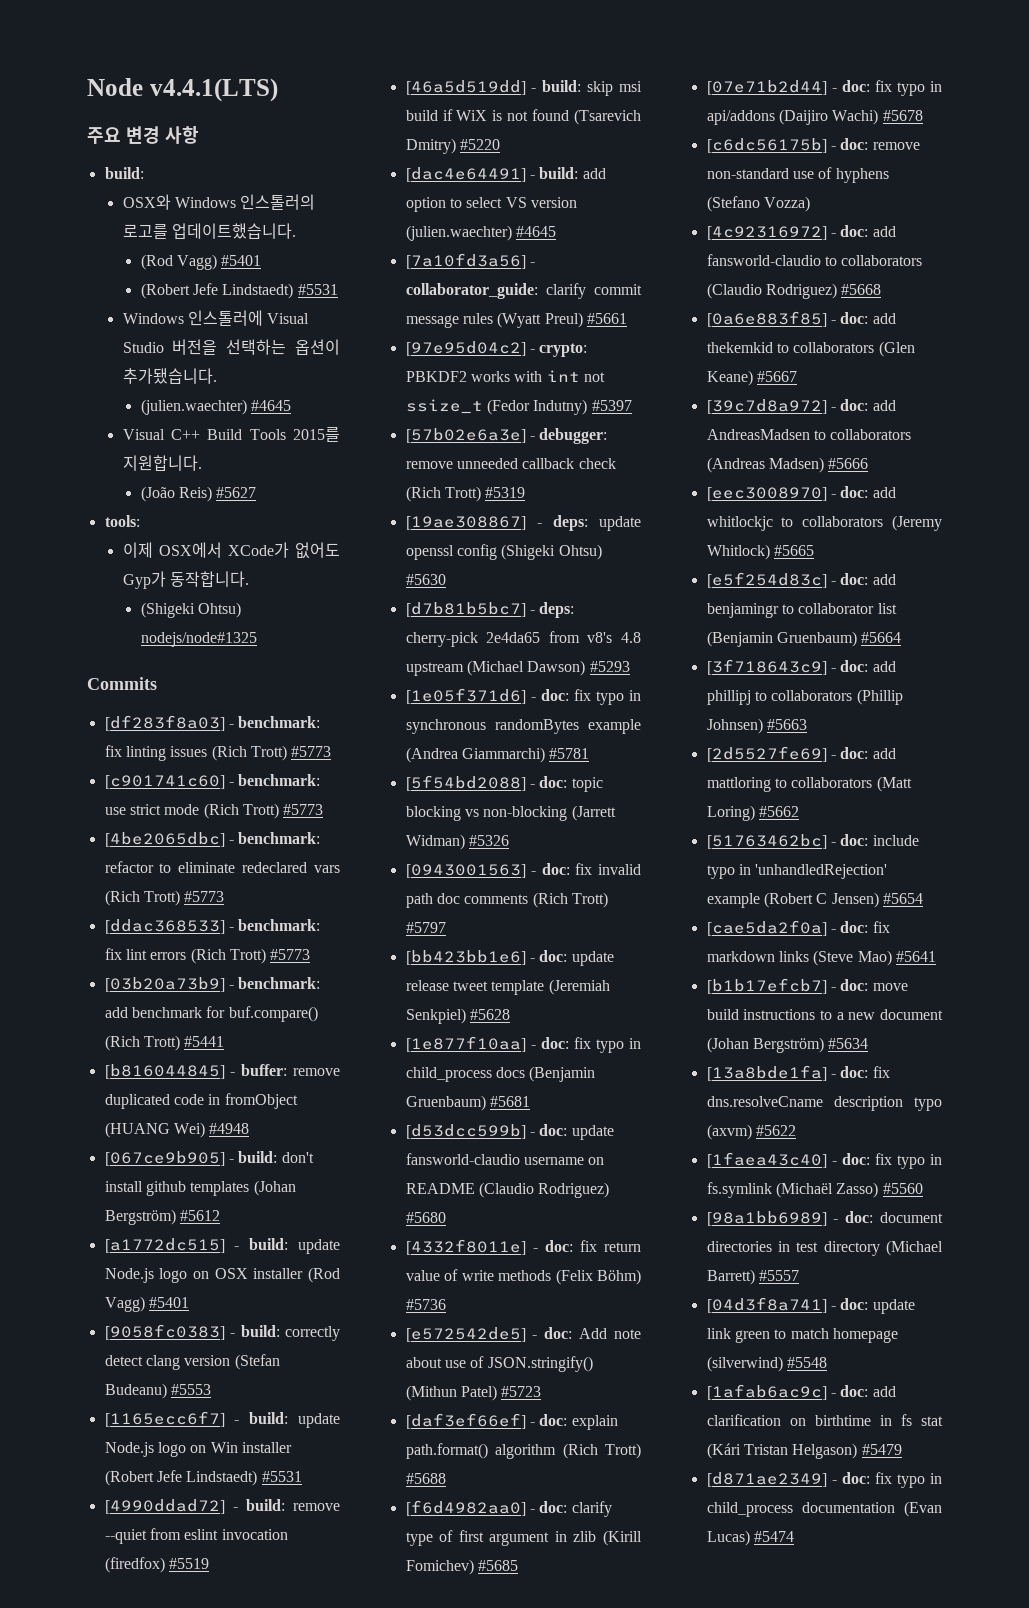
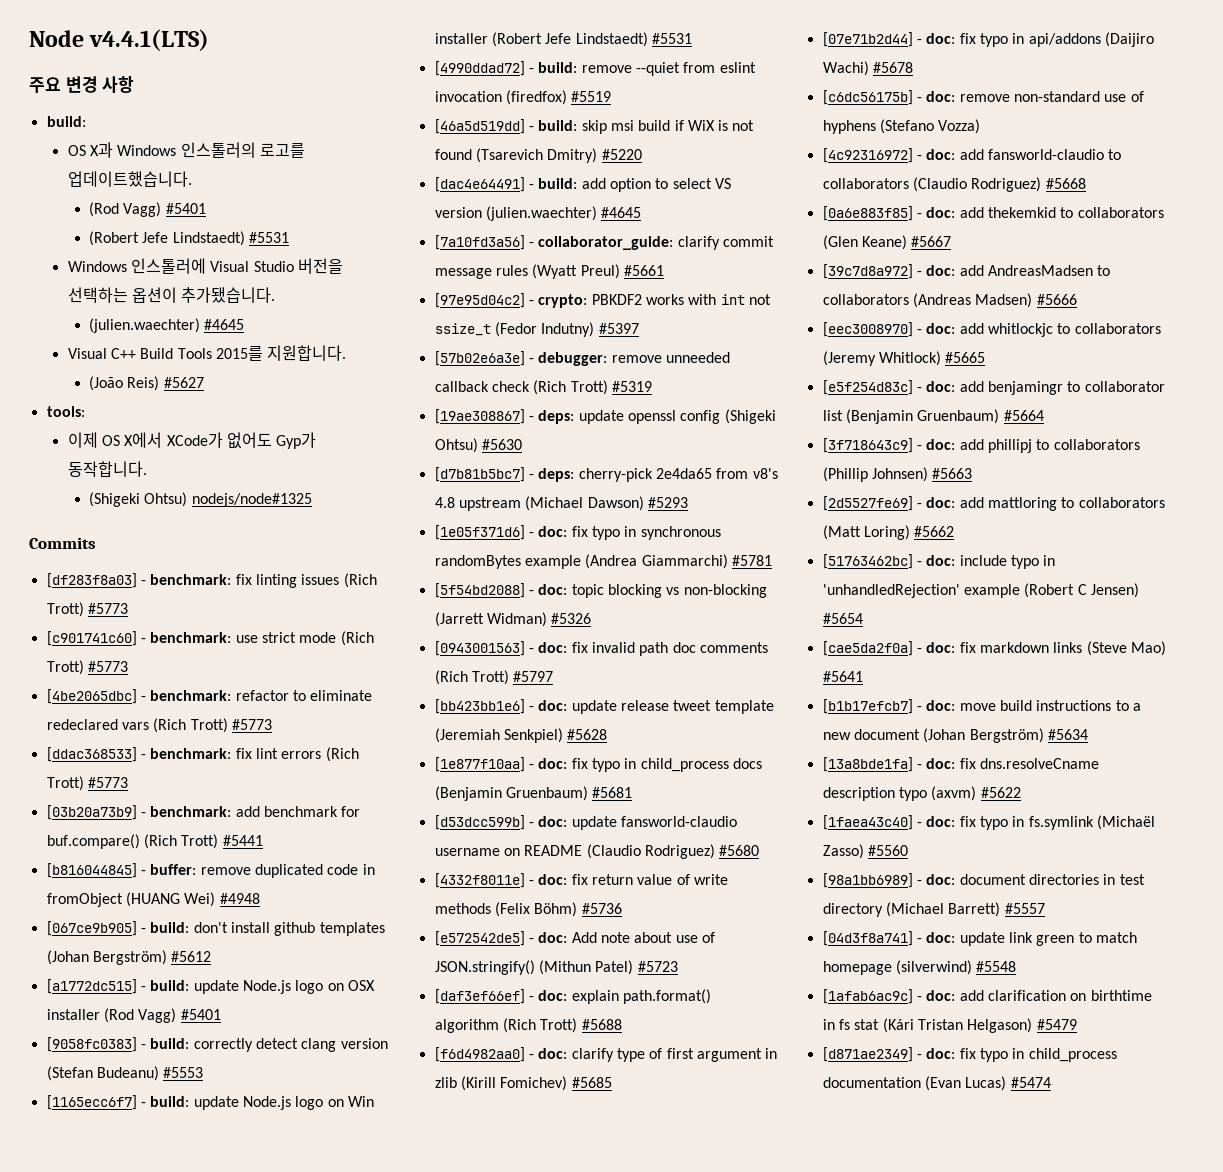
- OSX와 Windows 인스톨러의 로고를 업데이트했습니다.
+ OS X과 Windows 인스톨러의 로고를 업데이트했습니다.
- 이제 OSX에서 XCode가 없어도 Gyp가 동작합니다.
+ 이제 OS X에서 XCode가 없어도 Gyp가 동작합니다.

